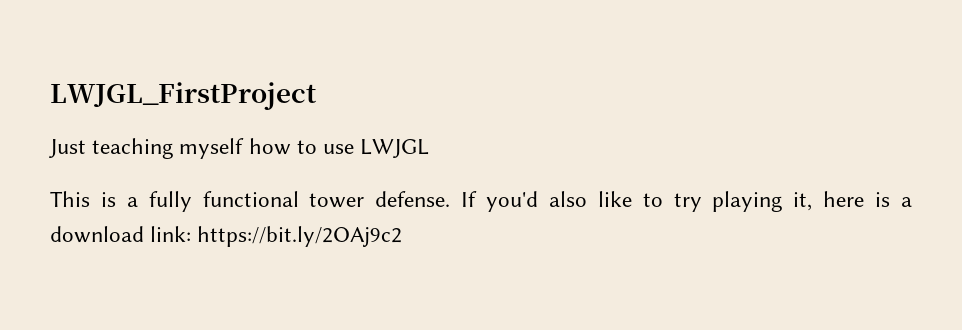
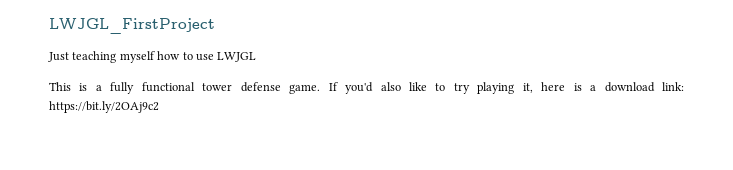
- This is a fully functional tower defense.
+ This is a fully functional tower defense game.

